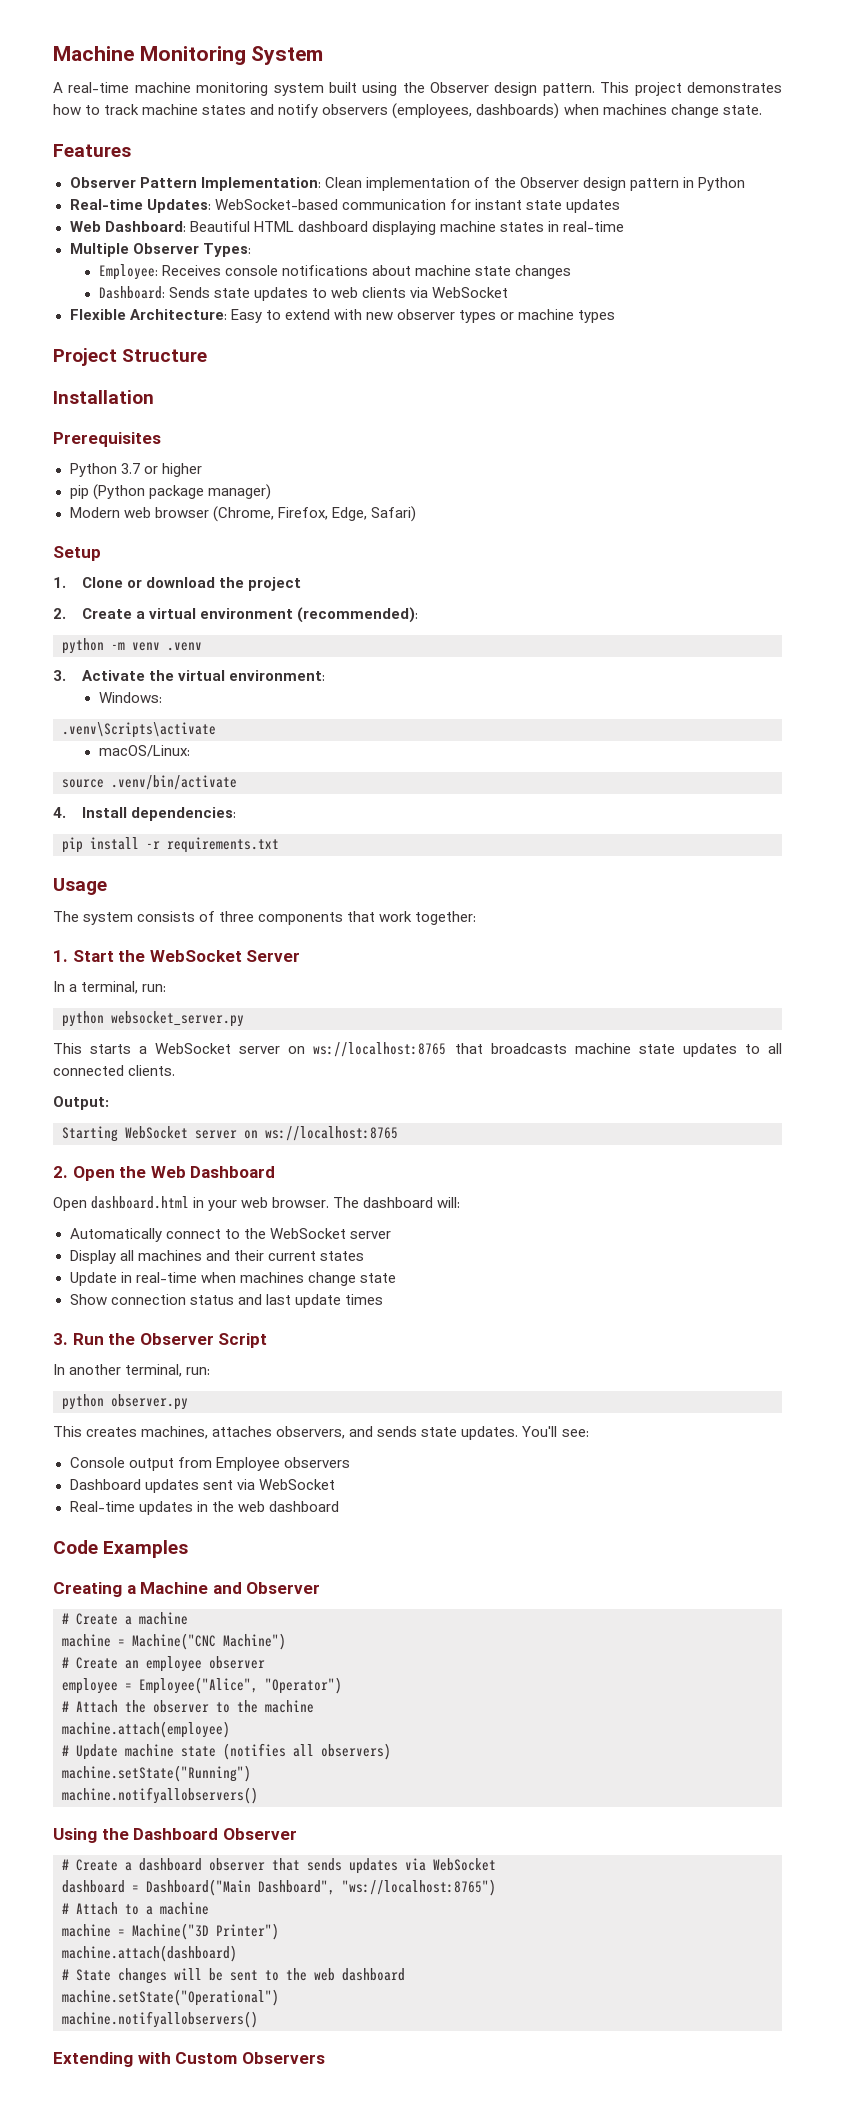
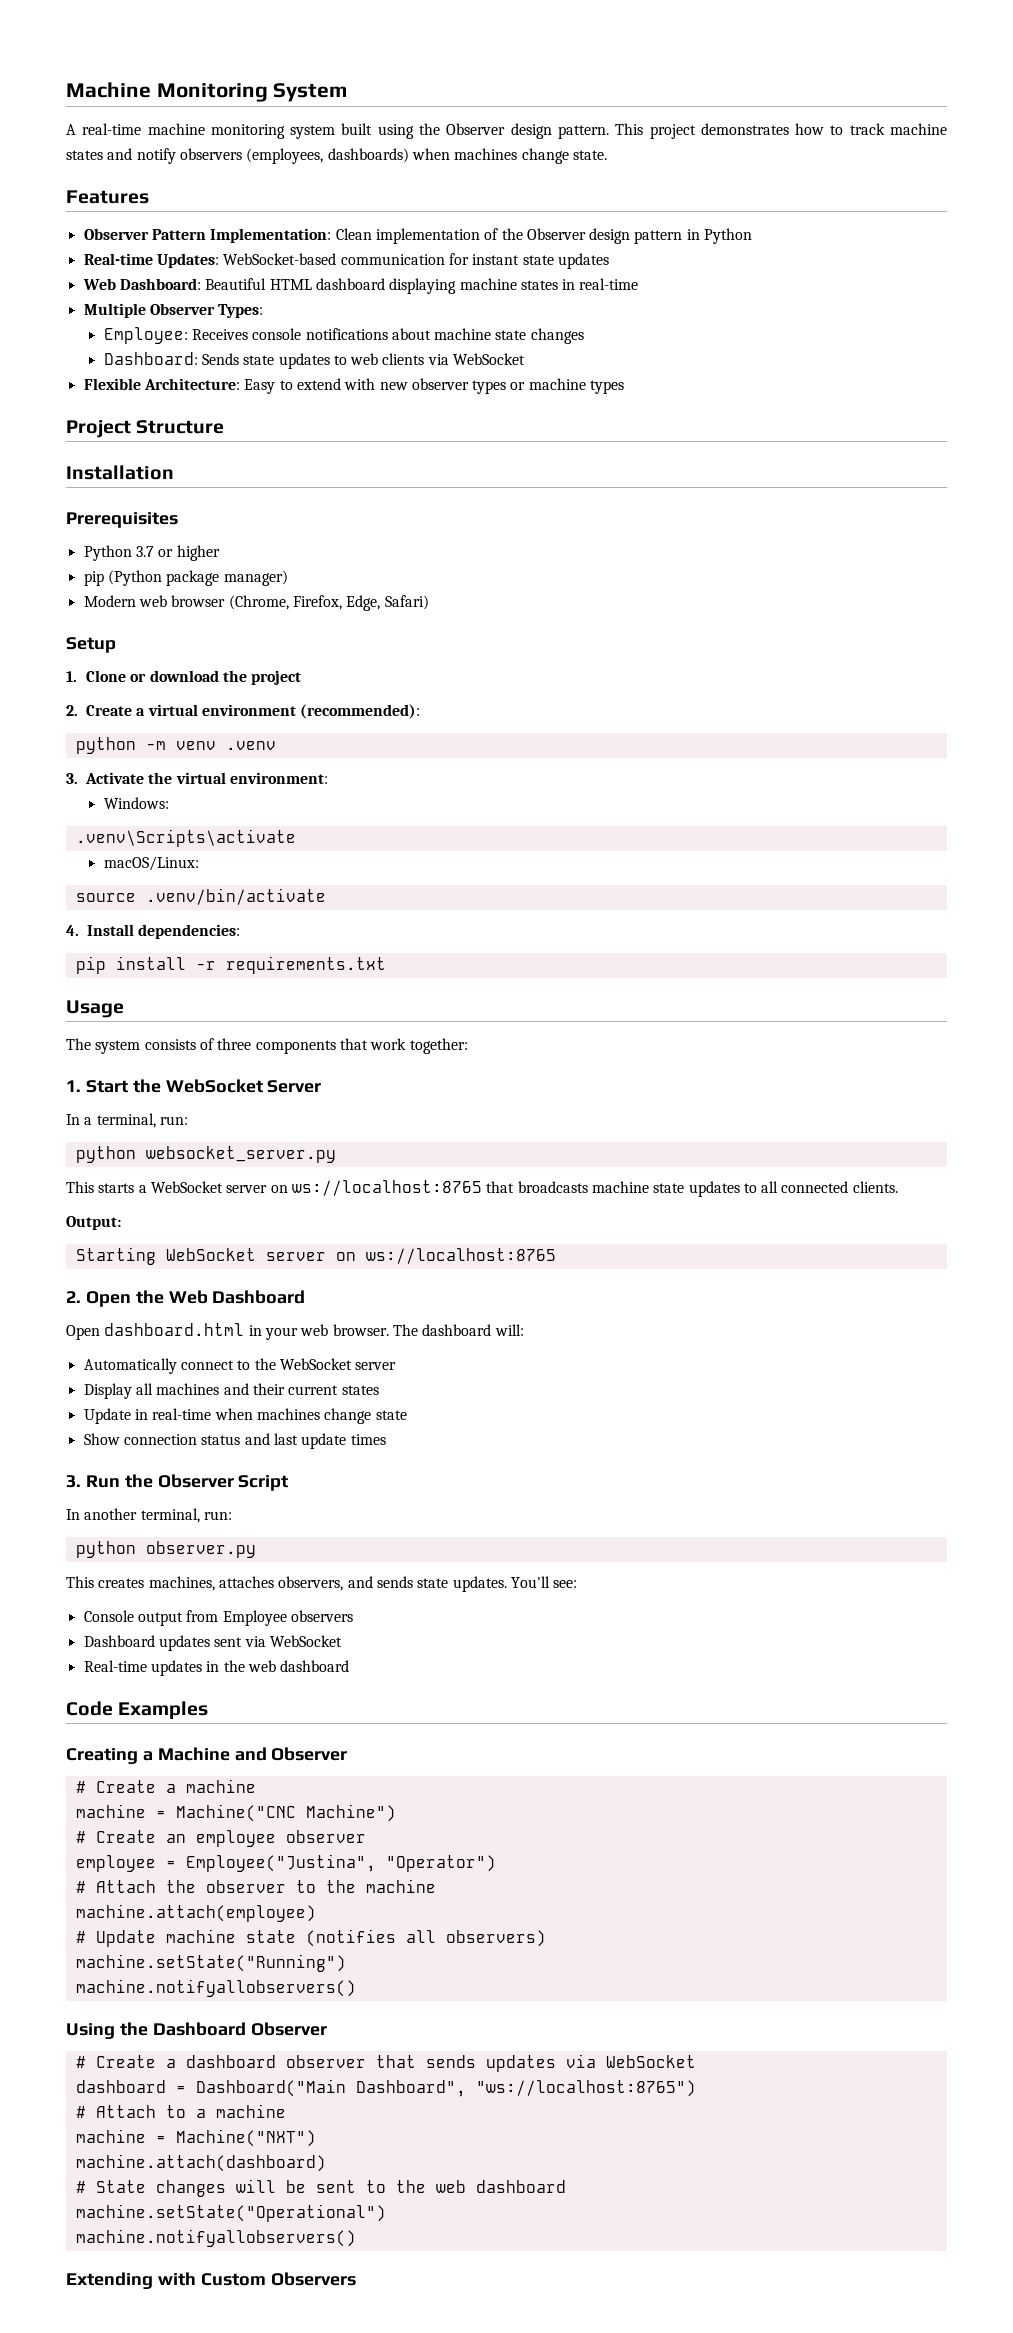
- employee = Employee("Alice", "Operator")
+ employee = Employee("Justina", "Operator")
- machine = Machine("3D Printer")
+ machine = Machine("NXT")

